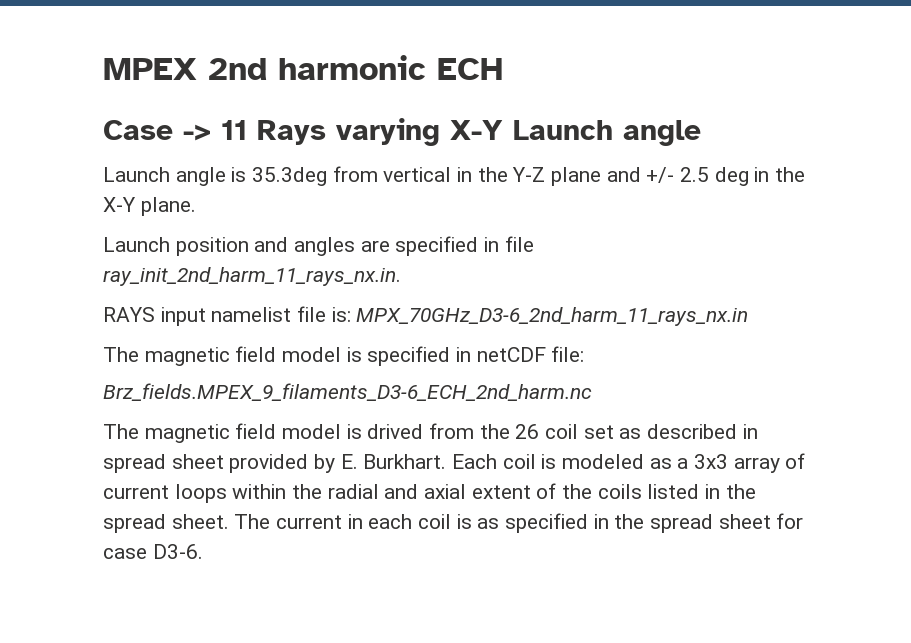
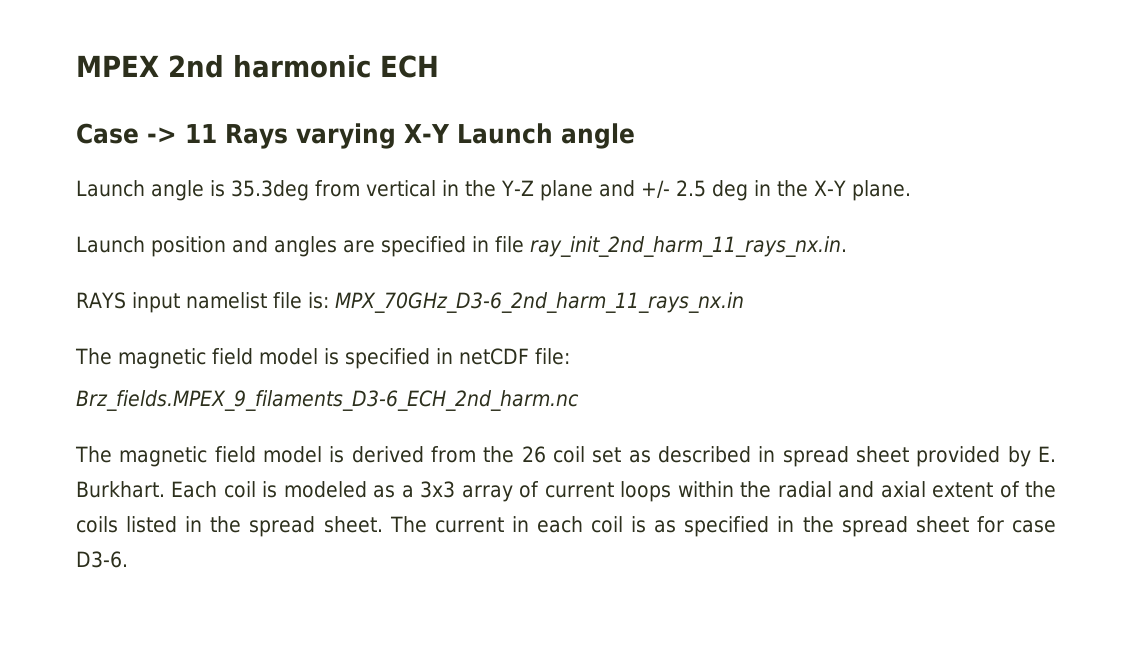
- The magnetic field model is drived from the 26 coil set as described in spread sheet provided by E. Burkhart.
+ The magnetic field model is derived from the 26 coil set as described in spread sheet provided by E. Burkhart.

